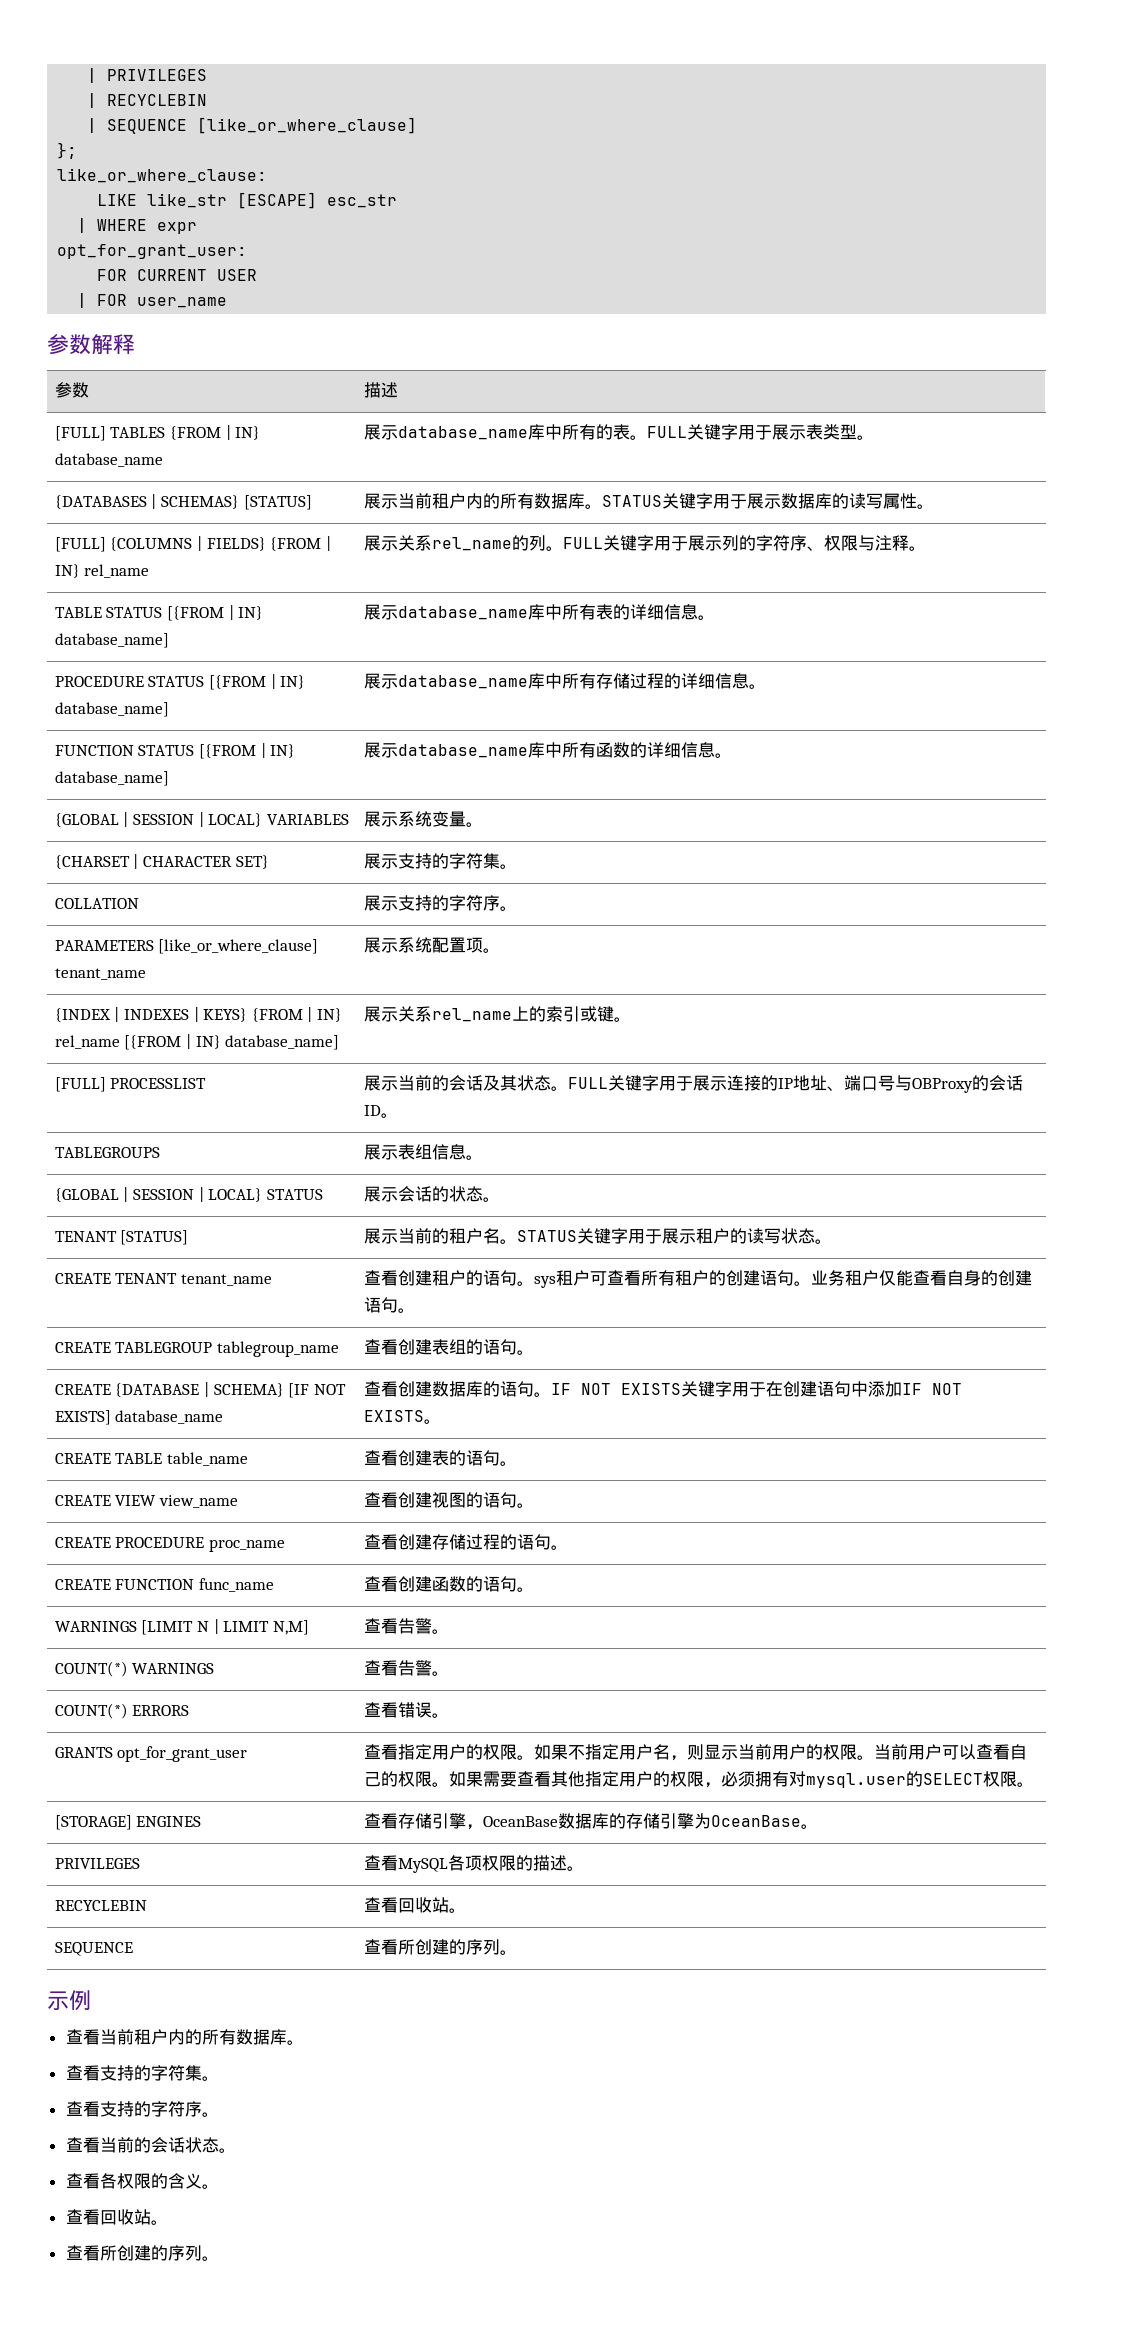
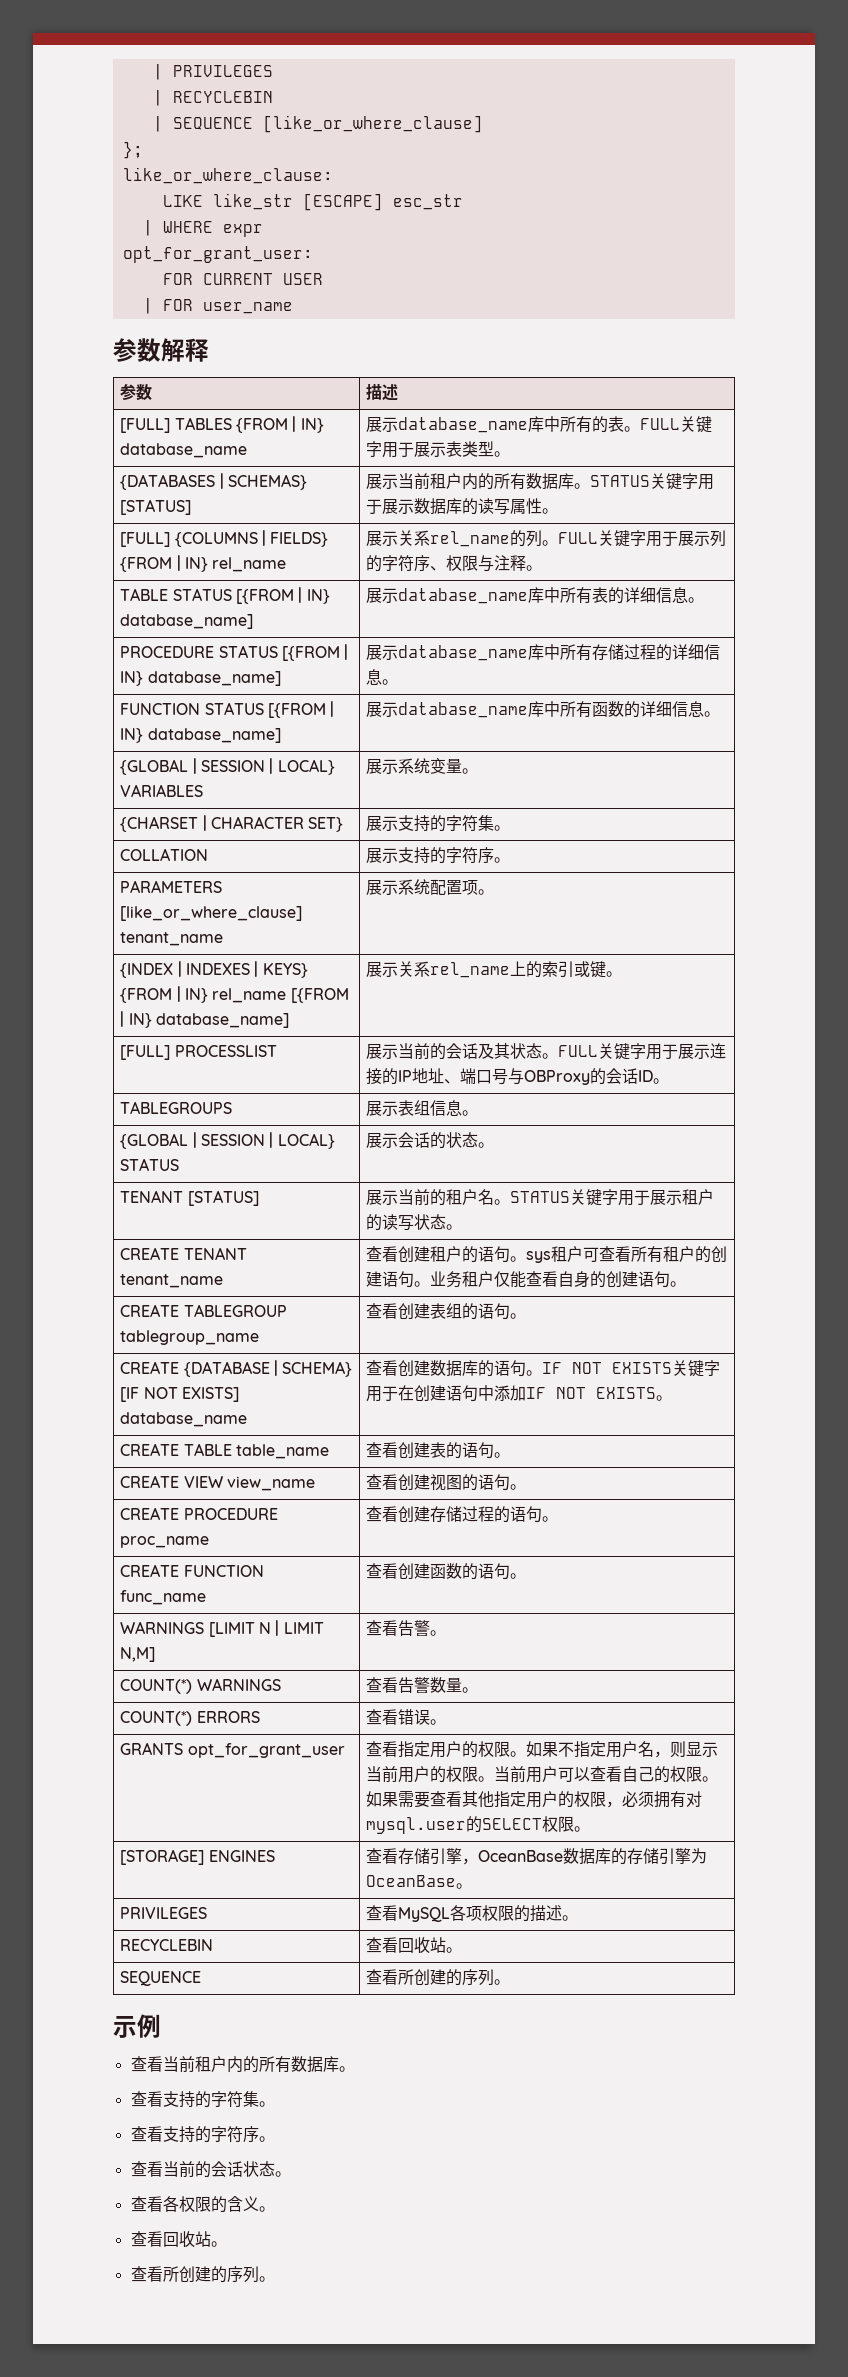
- COUNT(*) WARNINGS | 查看告警。
+ COUNT(*) WARNINGS | 查看告警数量。

